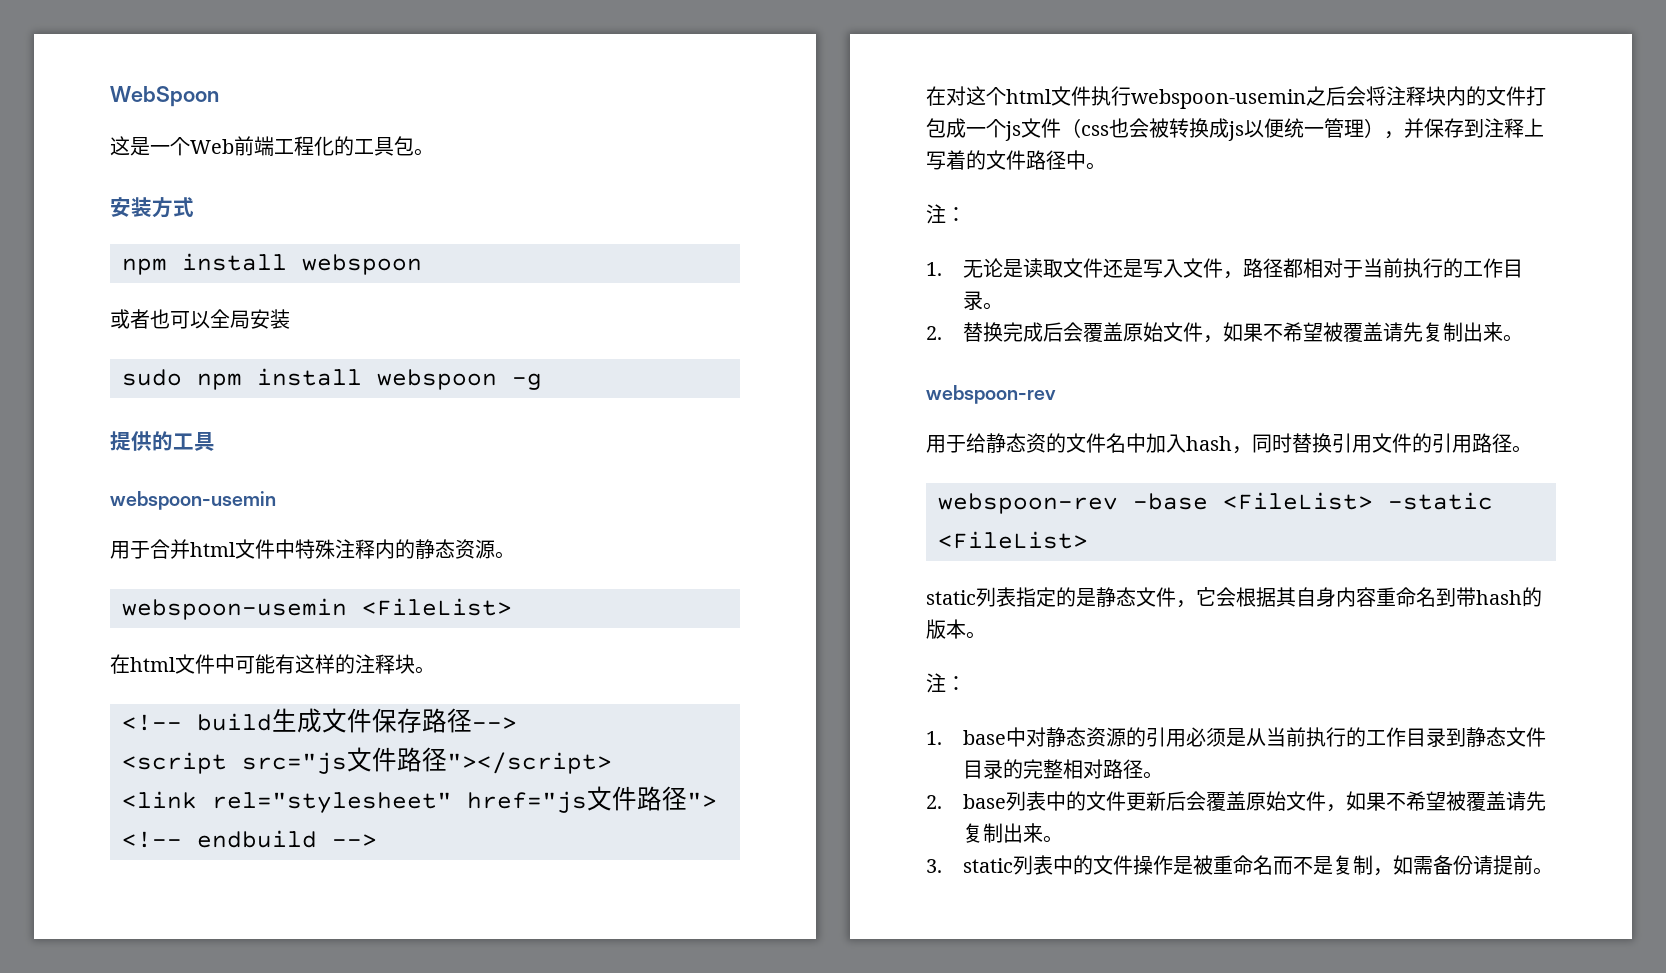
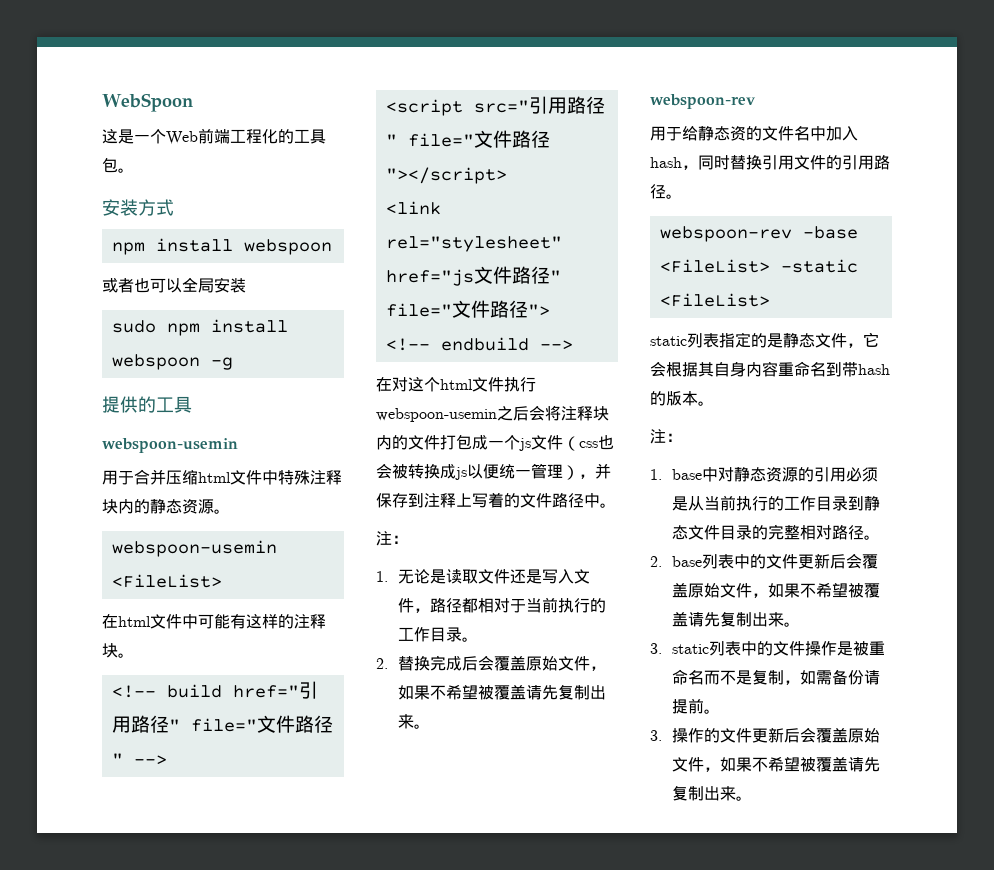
- 用于合并html文件中特殊注释内的静态资源。
+ 用于合并压缩html文件中特殊注释块内的静态资源。
- <!-- build生成文件保存路径-->
- <script src="js文件路径"></script>
+ <!-- build href="引用路径" file="文件路径" -->
+ <script src="引用路径" file="文件路径"></script>
- <link rel="stylesheet" href="js文件路径">
+ <link rel="stylesheet" href="js文件路径" file="文件路径">
+ 3.操作的文件更新后会覆盖原始文件，如果不希望被覆盖请先复制出来。

